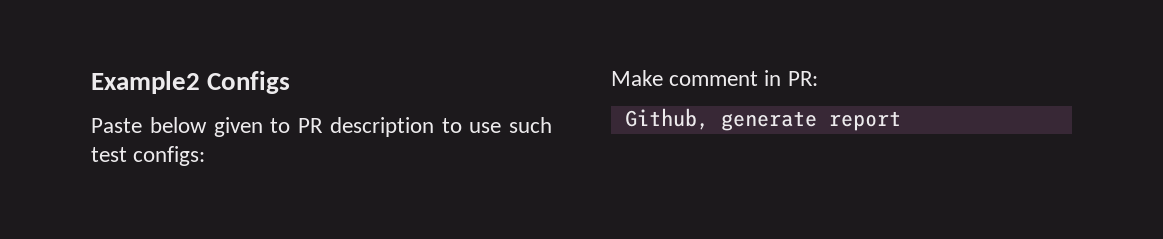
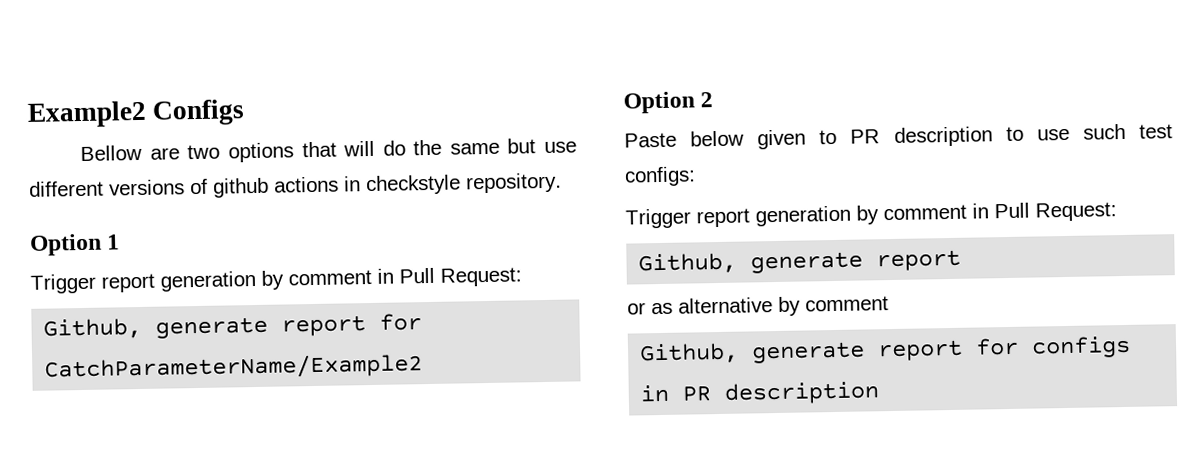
+ Bellow are two options that will do the same but use different versions of github actions in checkstyle repository.
+ Option 1
+ Trigger report generation by comment in Pull Request:
+ Github, generate report for CatchParameterName/Example2
+ Option 2
  Paste below given to PR description to use such test configs:
- Make comment in PR:
+ Trigger report generation by comment in Pull Request:
  Github, generate report
+ or as alternative by comment
+ Github, generate report for configs in PR description

